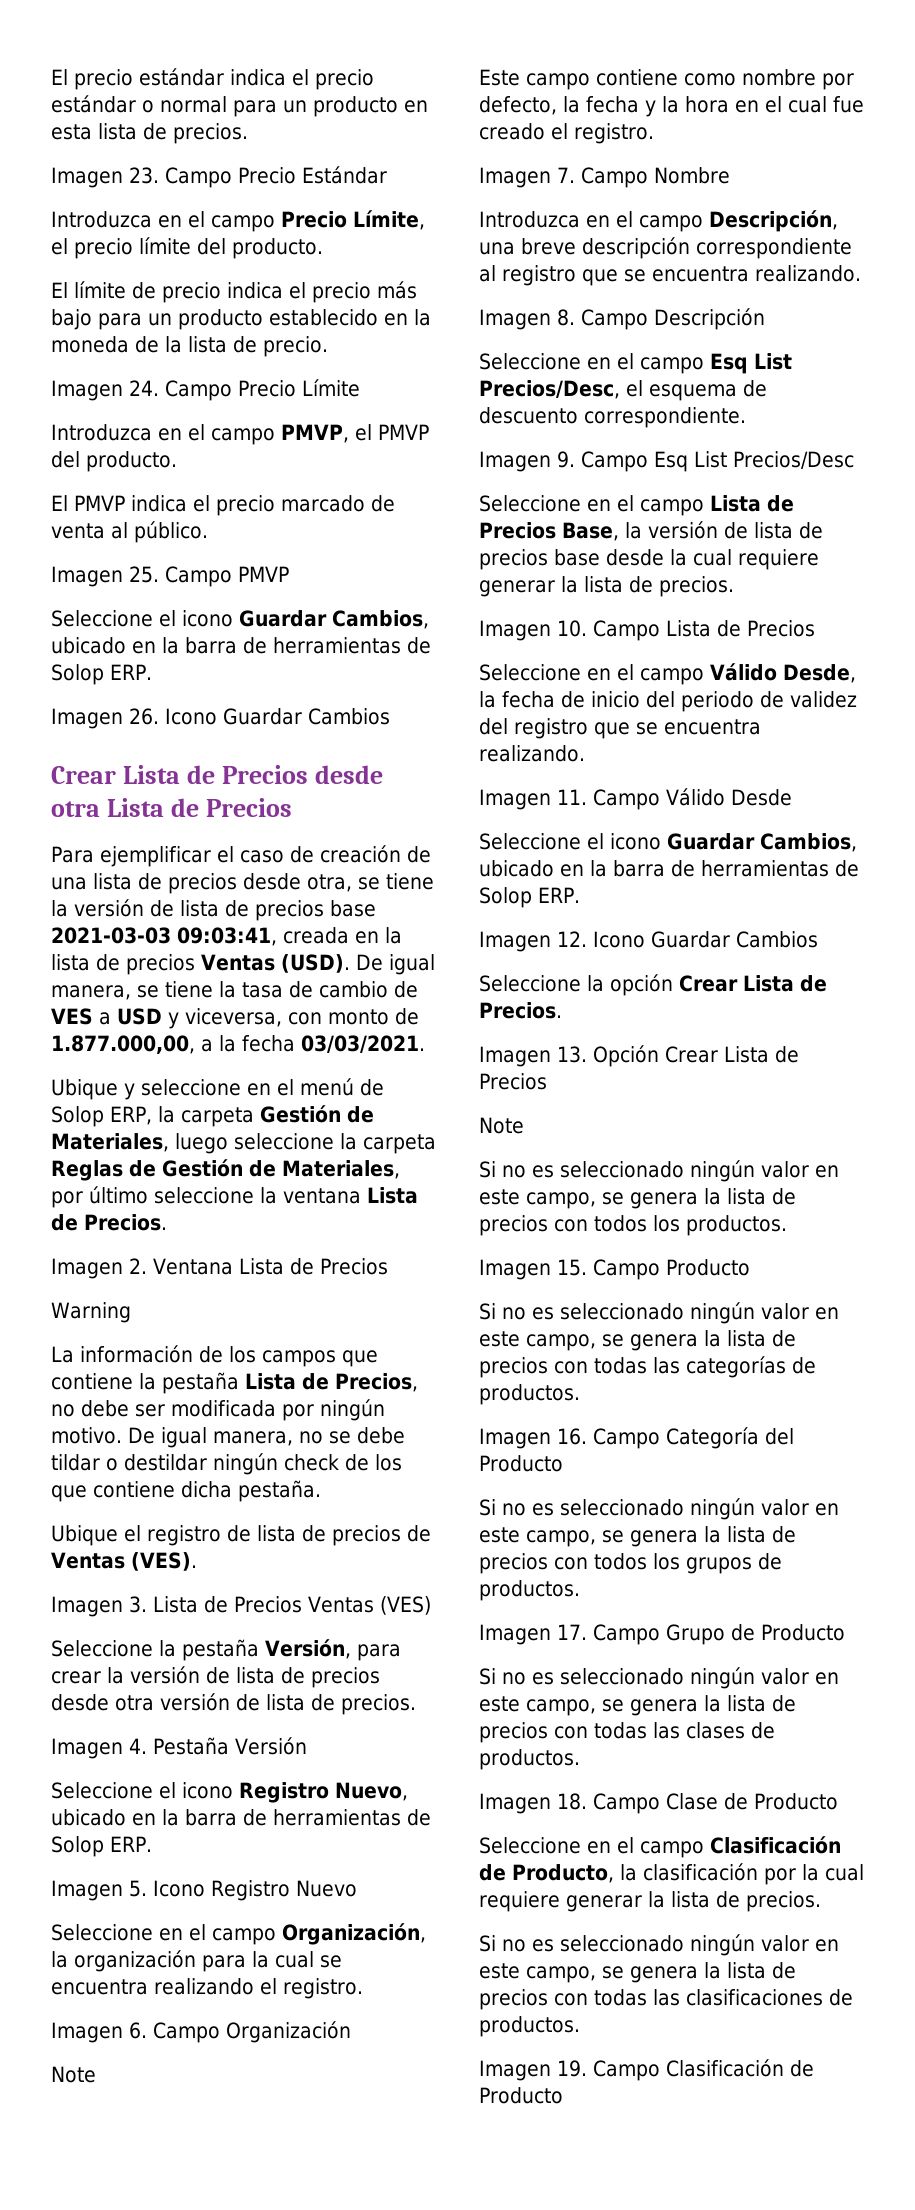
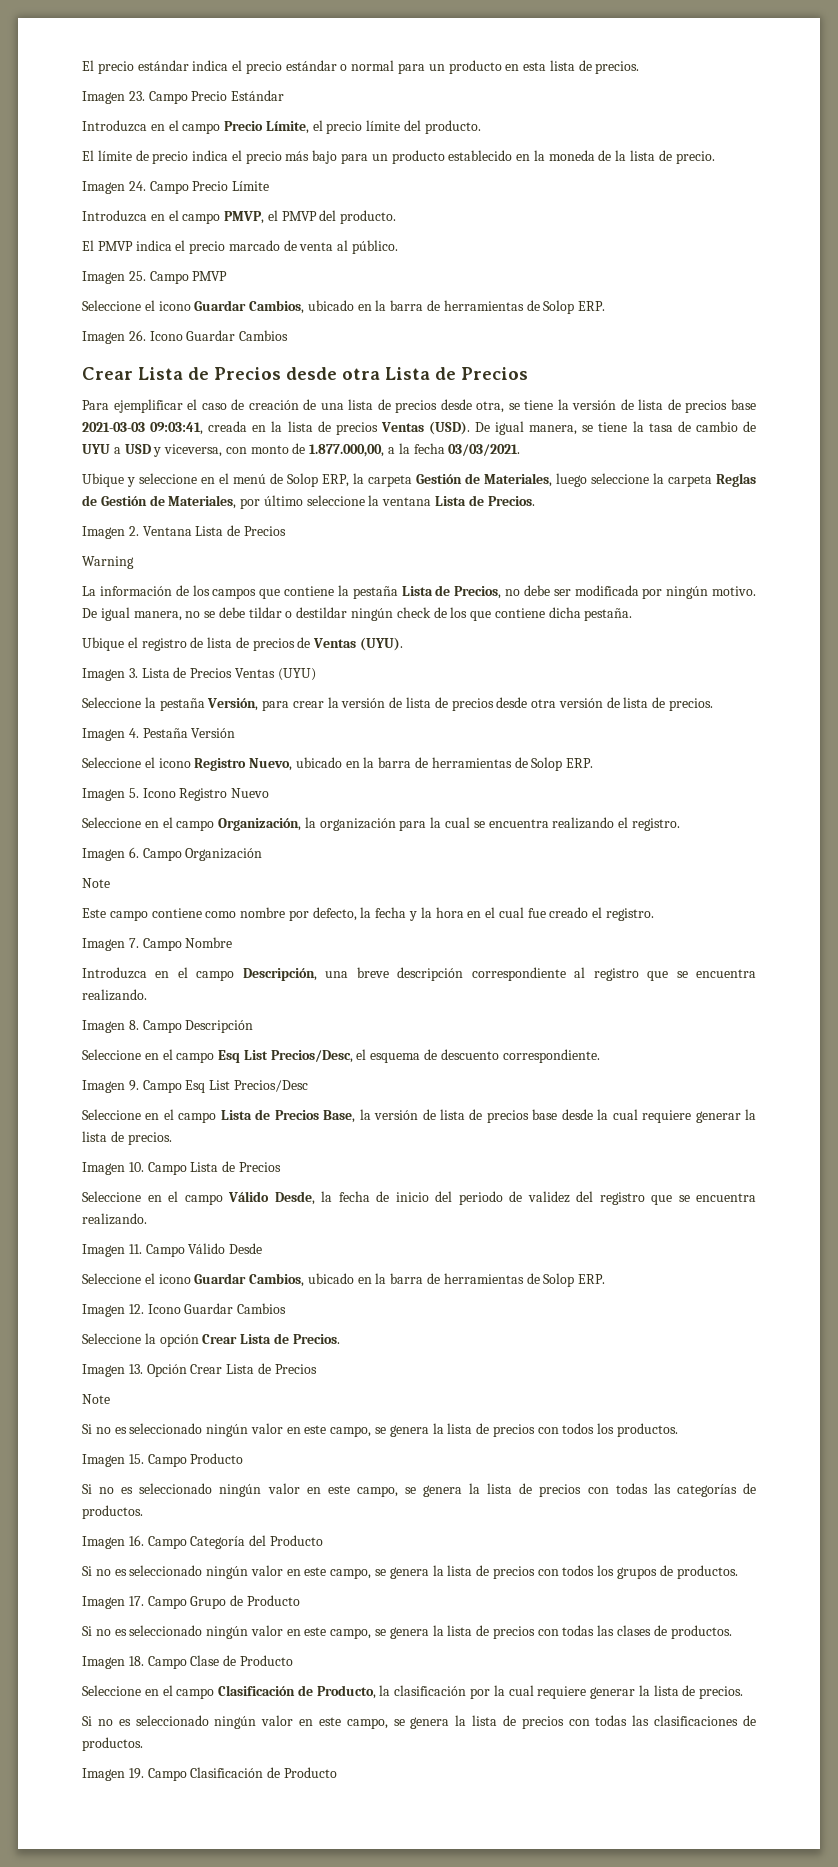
- De igual manera, se tiene la tasa de cambio de VES a USD y viceversa, con monto de 1.877.000,00, a la fecha 03/03/2021.
+ De igual manera, se tiene la tasa de cambio de UYU a USD y viceversa, con monto de 1.877.000,00, a la fecha 03/03/2021.
- Ubique el registro de lista de precios de Ventas (VES).
+ Ubique el registro de lista de precios de Ventas (UYU).
- Imagen 3. Lista de Precios Ventas (VES)
+ Imagen 3. Lista de Precios Ventas (UYU)

